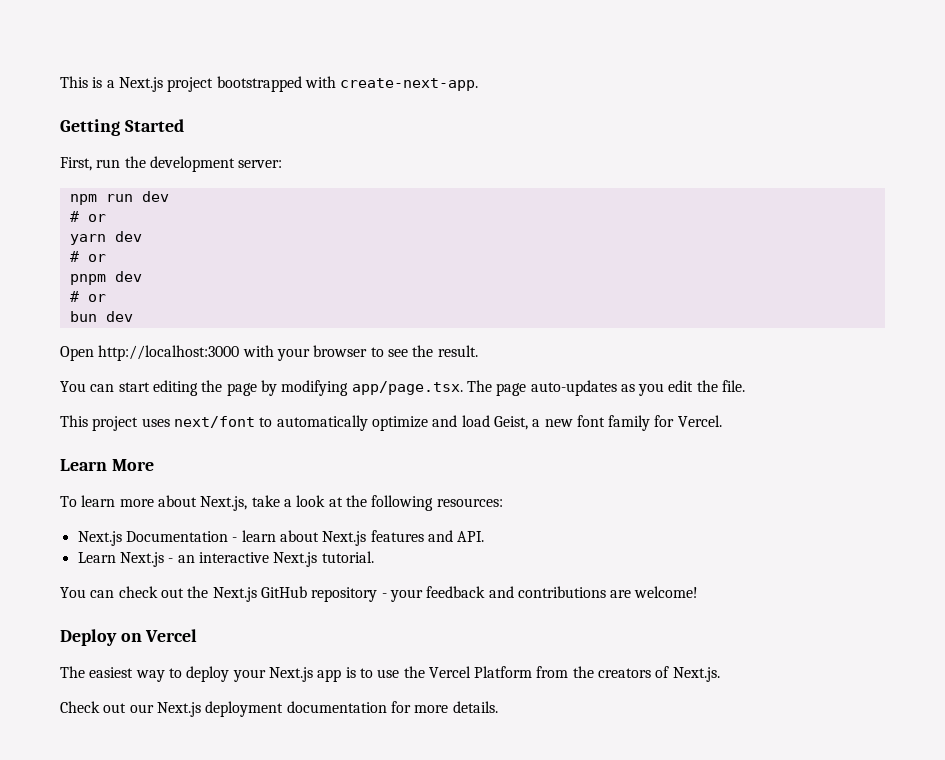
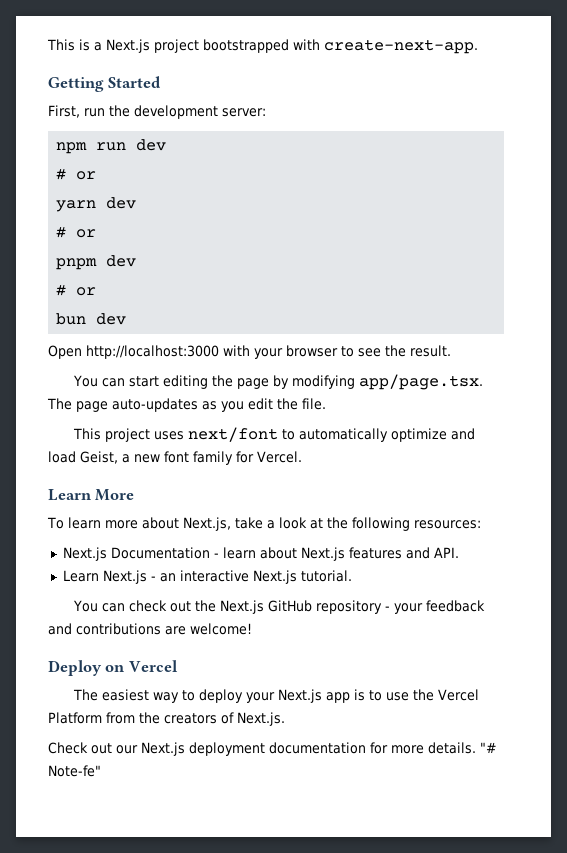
+ "# Note-fe"

